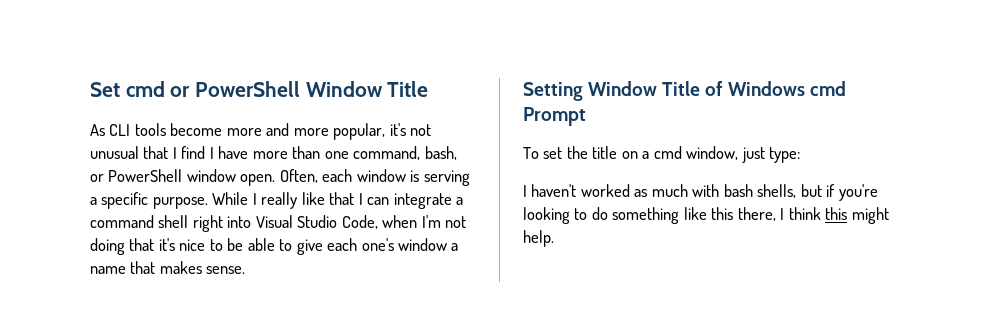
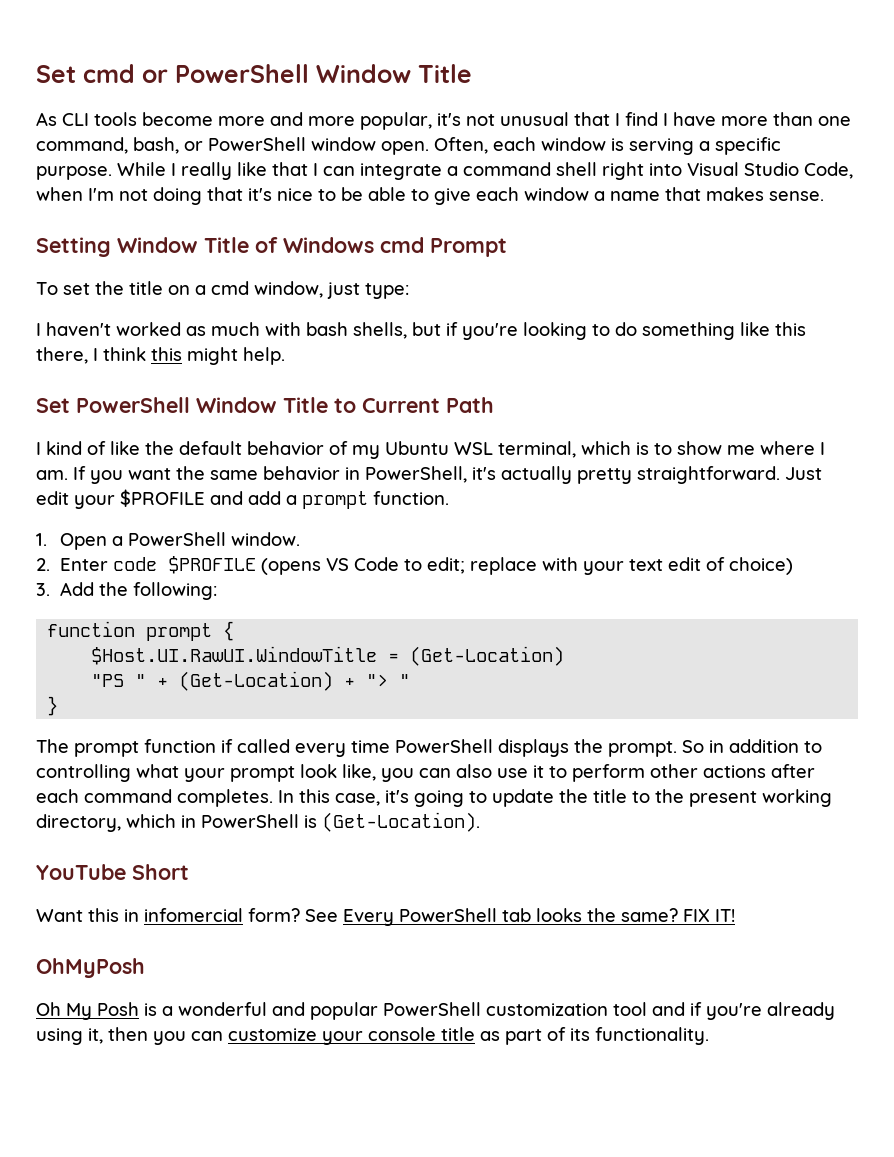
- While I really like that I can integrate a command shell right into Visual Studio Code, when I'm not doing that it's nice to be able to give each one's window a name that makes sense.
+ While I really like that I can integrate a command shell right into Visual Studio Code, when I'm not doing that it's nice to be able to give each window a name that makes sense.
+ Set PowerShell Window Title to Current Path
+ I kind of like the default behavior of my Ubuntu WSL terminal, which is to show me where I am. If you want the same behavior in PowerShell, it's actually pretty straightforward. Just edit your $PROFILE and add a prompt function.
+ 1. Open a PowerShell window.
+ 2. Enter code $PROFILE (opens VS Code to edit; replace with your text edit of choice)
+ 3. Add the following:
+ function prompt {
+ $Host.UI.RawUI.WindowTitle = (Get-Location)
+ "PS " + (Get-Location) + "> "
+ }
+ The prompt function if called every time PowerShell displays the prompt. So in addition to controlling what your prompt look like, you can also use it to perform other actions after each command completes. In this case, it's going to update the title to the present working directory, which in PowerShell is (Get-Location).
+ YouTube Short
+ Want this in infomercial form? See Every PowerShell tab looks the same? FIX IT!
+ OhMyPosh
+ Oh My Posh is a wonderful and popular PowerShell customization tool and if you're already using it, then you can customize your console title as part of its functionality.

